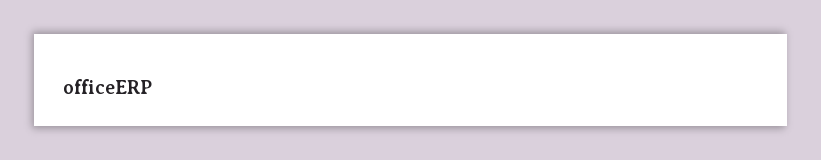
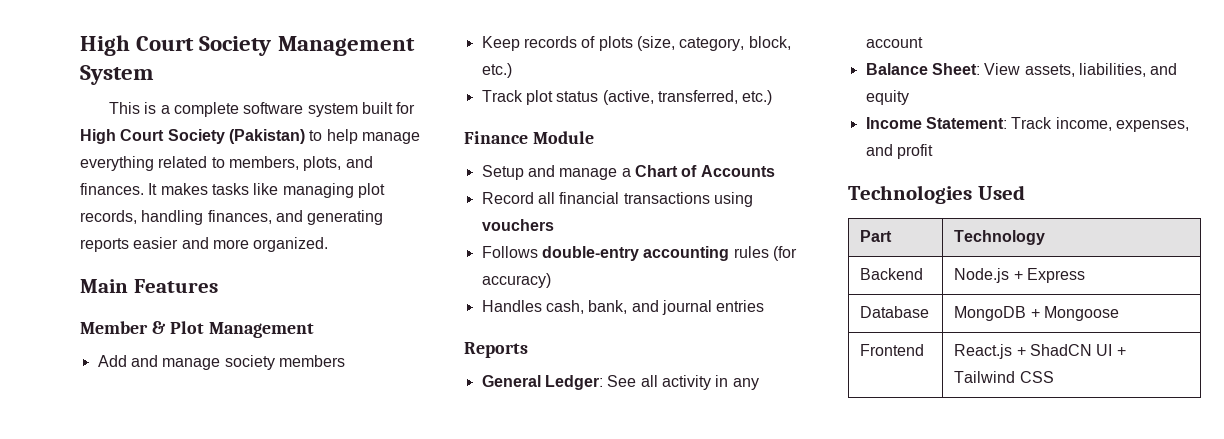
- officeERP
+ High Court Society Management System
+ This is a complete software system built for High Court Society (Pakistan) to help manage everything related to members, plots, and finances. It makes tasks like managing plot records, handling finances, and generating reports easier and more organized.
+ Main Features
+ Member & Plot Management
+ Add and manage society members
+ Keep records of plots (size, category, block, etc.)
+ Track plot status (active, transferred, etc.)
+ Finance Module
+ Setup and manage a Chart of Accounts
+ Record all financial transactions using vouchers
+ Follows double-entry accounting rules (for accuracy)
+ Handles cash, bank, and journal entries
+ Reports
+ General Ledger: See all activity in any account
+ Balance Sheet: View assets, liabilities, and equity
+ Income Statement: Track income, expenses, and profit
+ Technologies Used
+ Part | Technology
+ Backend | Node.js + Express
+ Database | MongoDB + Mongoose
+ Frontend | React.js + ShadCN UI + Tailwind CSS

